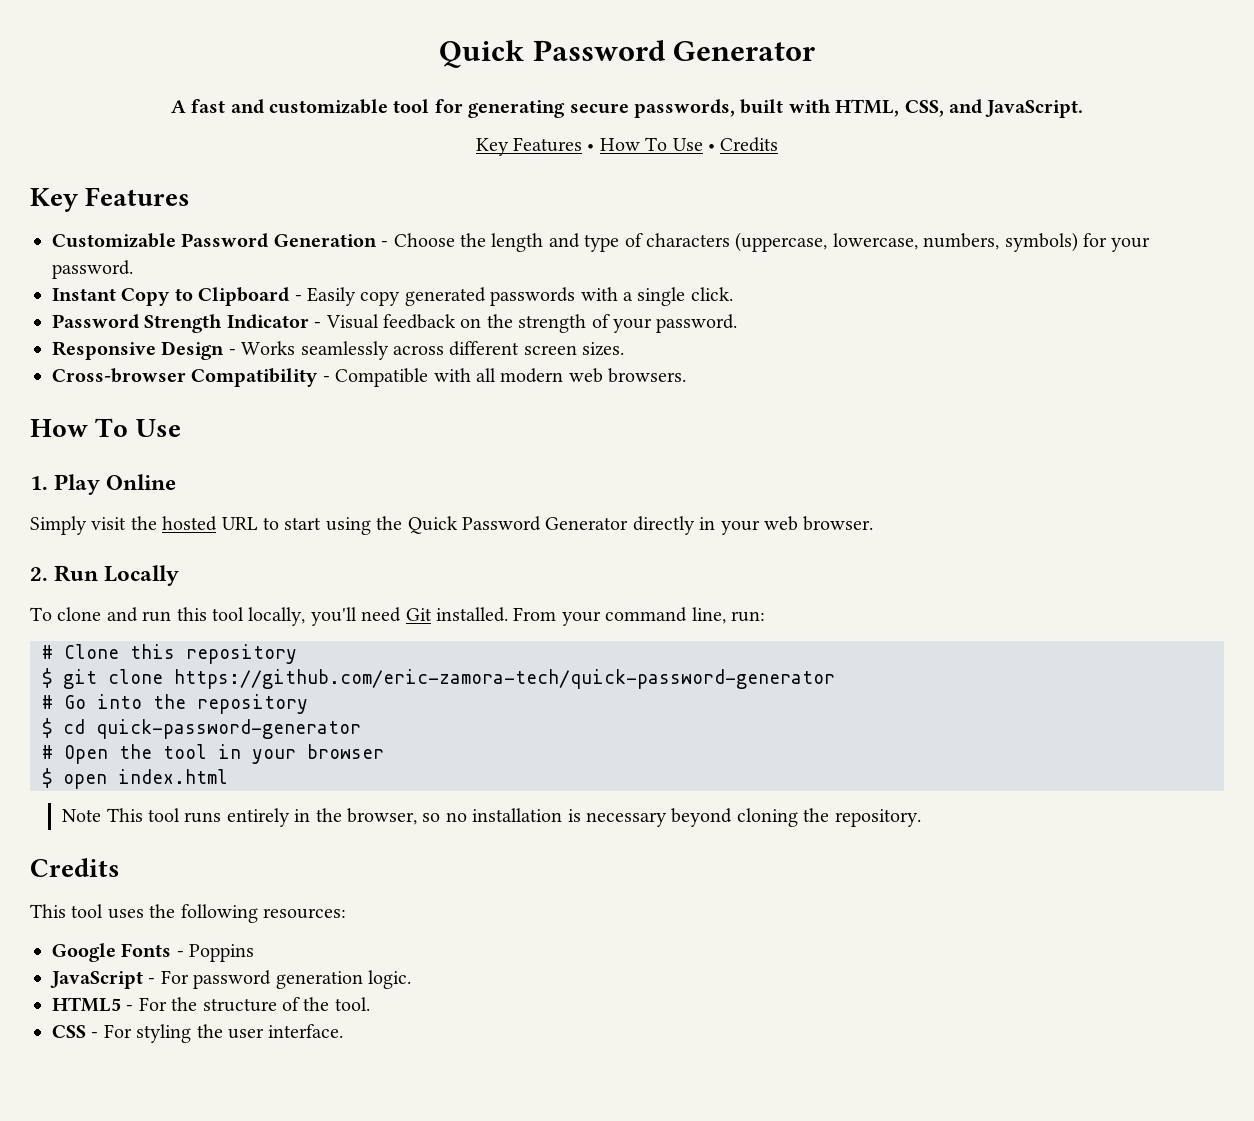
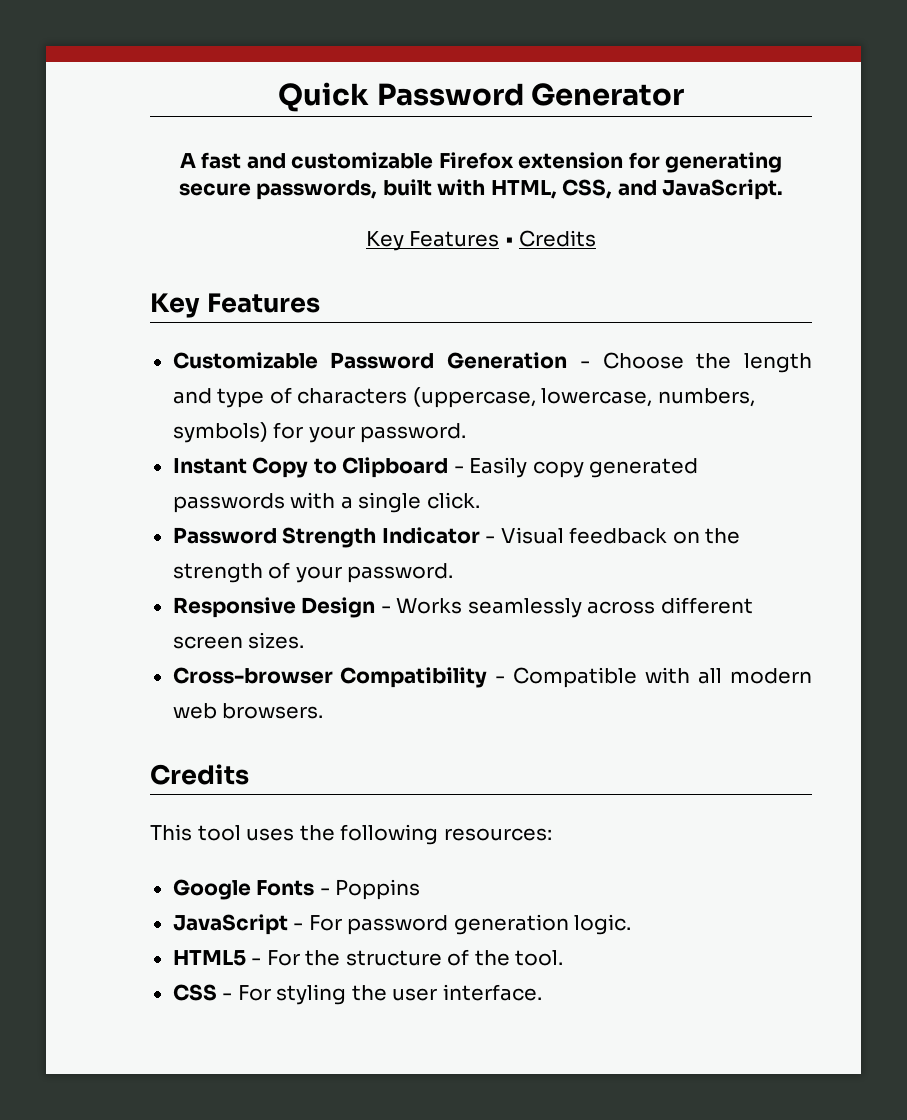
- A fast and customizable tool for generating secure passwords, built with HTML, CSS, and JavaScript.
+ A fast and customizable Firefox extension for generating secure passwords, built with HTML, CSS, and JavaScript.
- Key Features • How To Use • Credits
+ Key Features • Credits
  Cross-browser Compatibility - Compatible with all modern web browsers.
- How To Use
- 1. Play Online
- Simply visit the hosted URL to start using the Quick Password Generator directly in your web browser.
- 2. Run Locally
- To clone and run this tool locally, you'll need Git installed. From your command line, run:
- # Clone this repository
- $ git clone https://github.com/eric-zamora-tech/quick-password-generator
- # Go into the repository
- $ cd quick-password-generator
- # Open the tool in your browser
- $ open index.html
- Note This tool runs entirely in the browser, so no installation is necessary beyond cloning the repository.

